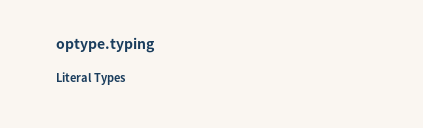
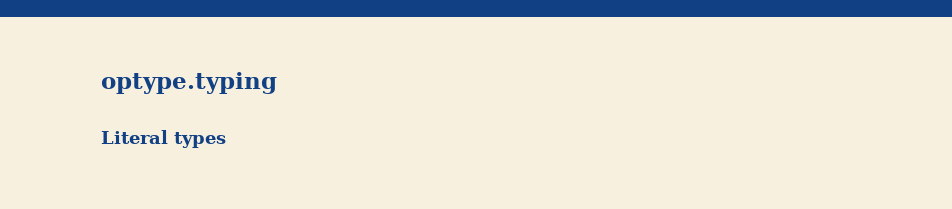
- Literal Types
+ Literal types

